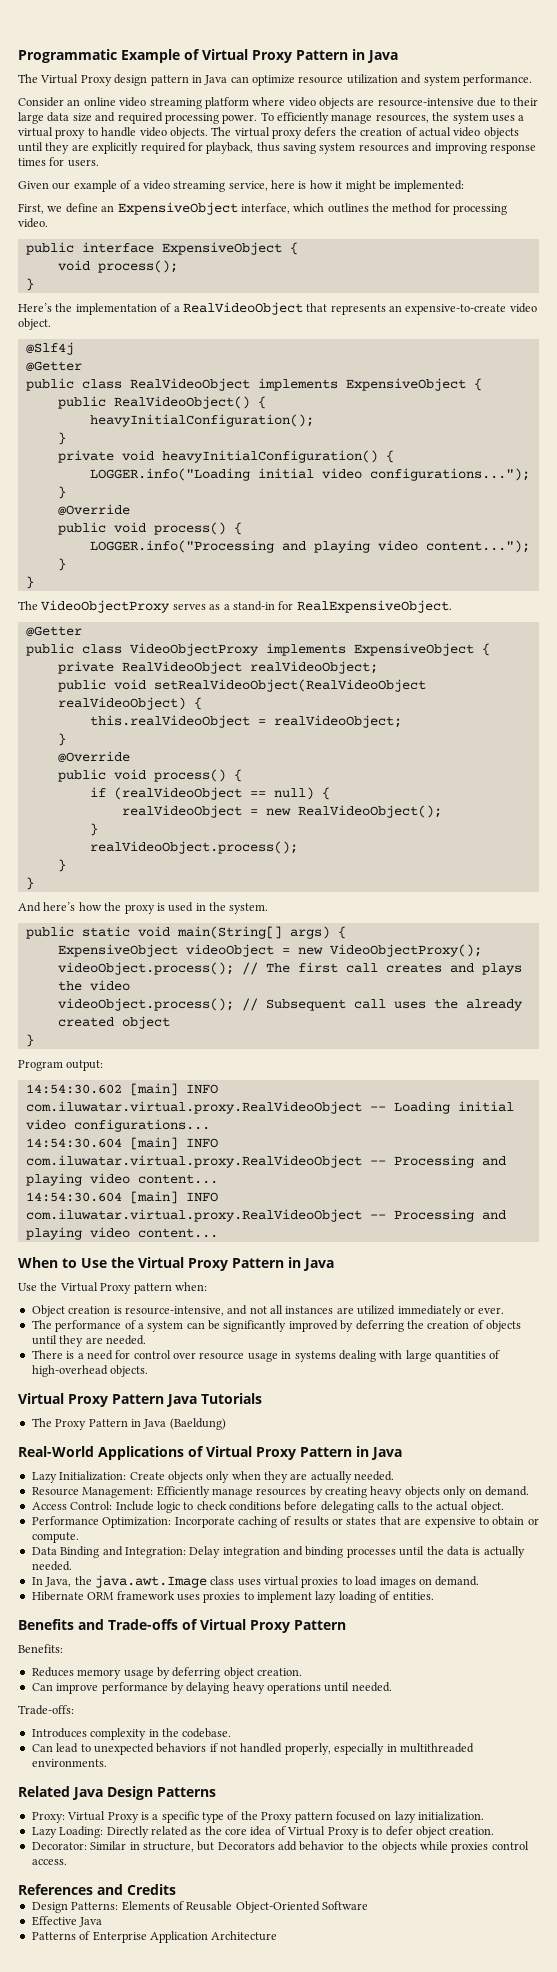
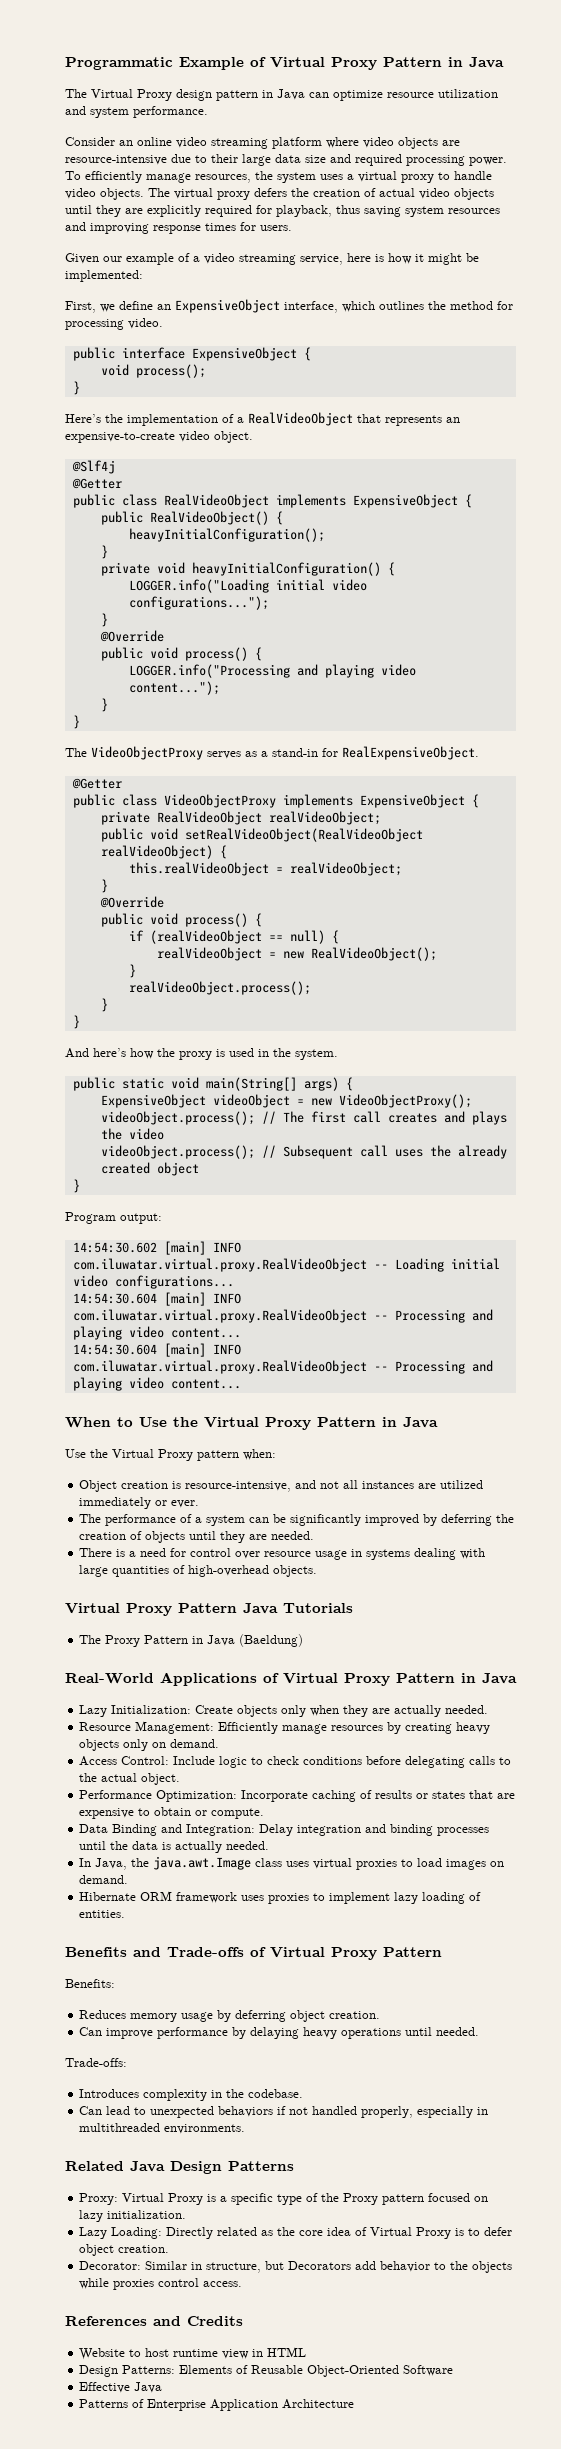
+ Website to host runtime view in HTML

